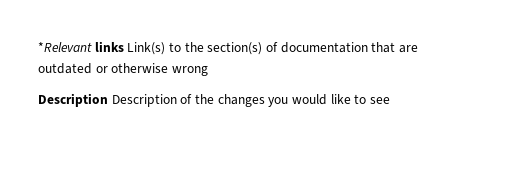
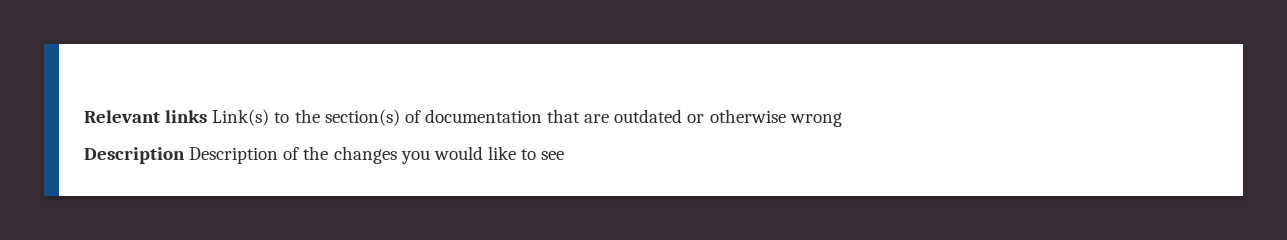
- *Relevant links Link(s) to the section(s) of documentation that are outdated or otherwise wrong
+ Relevant links Link(s) to the section(s) of documentation that are outdated or otherwise wrong

